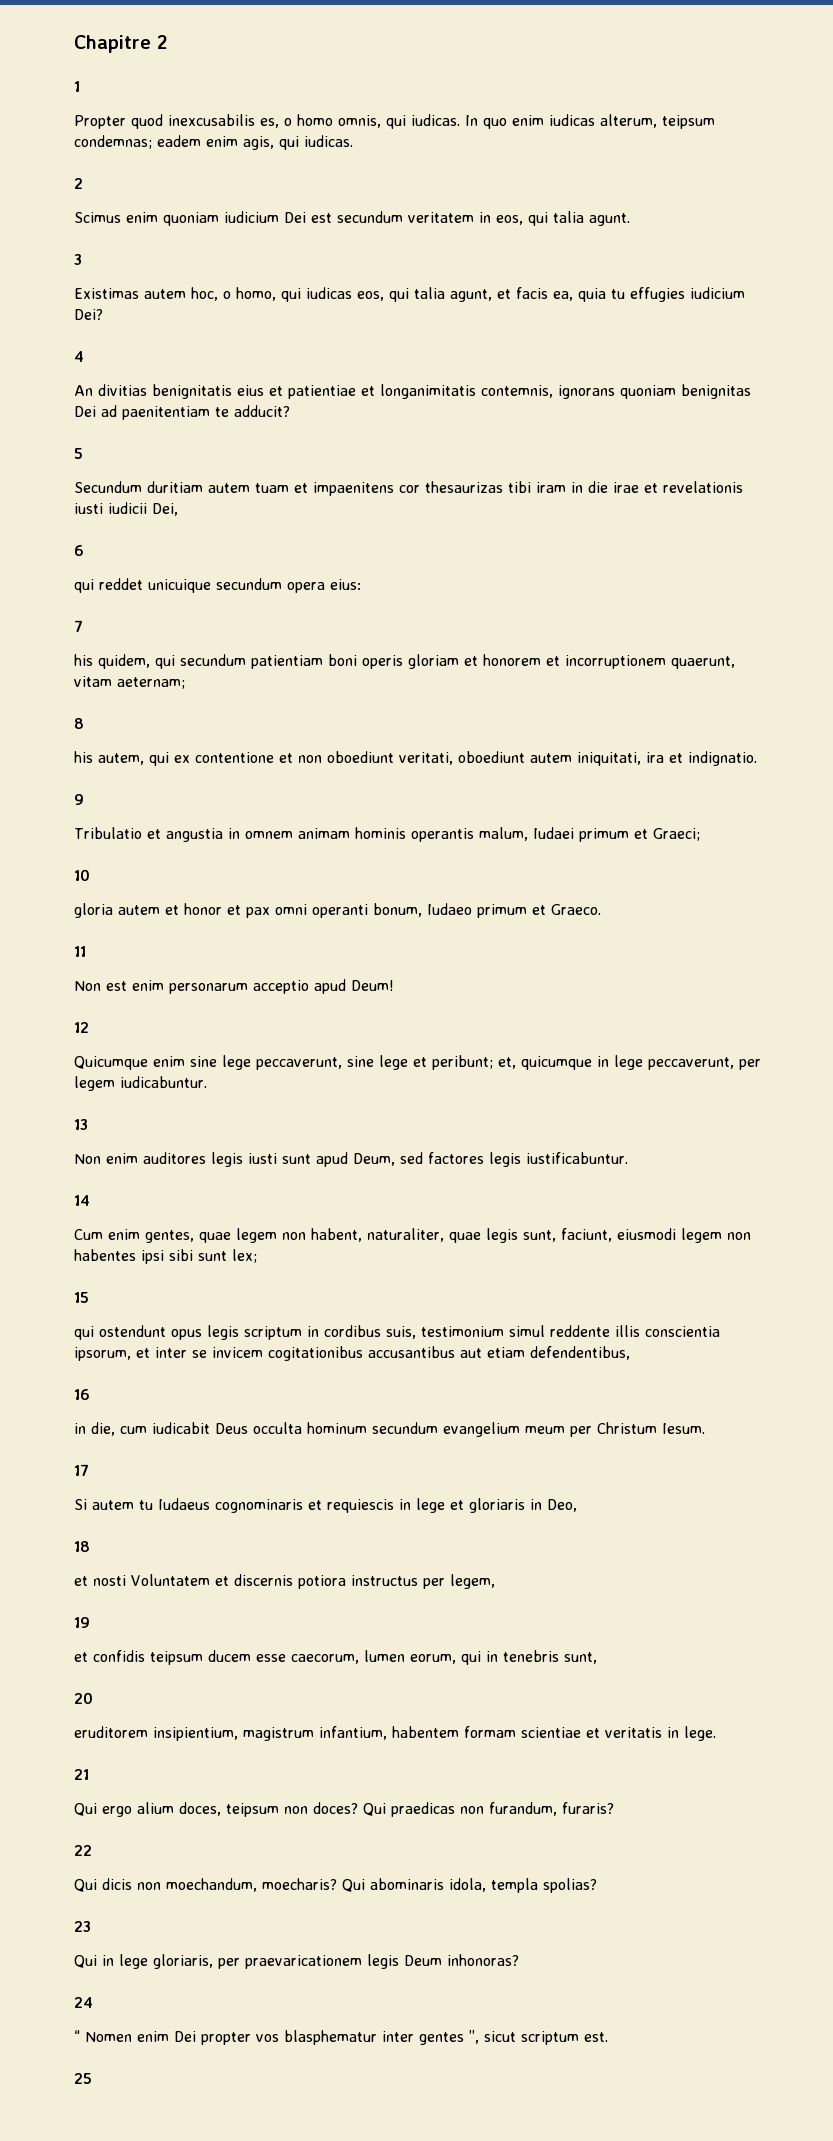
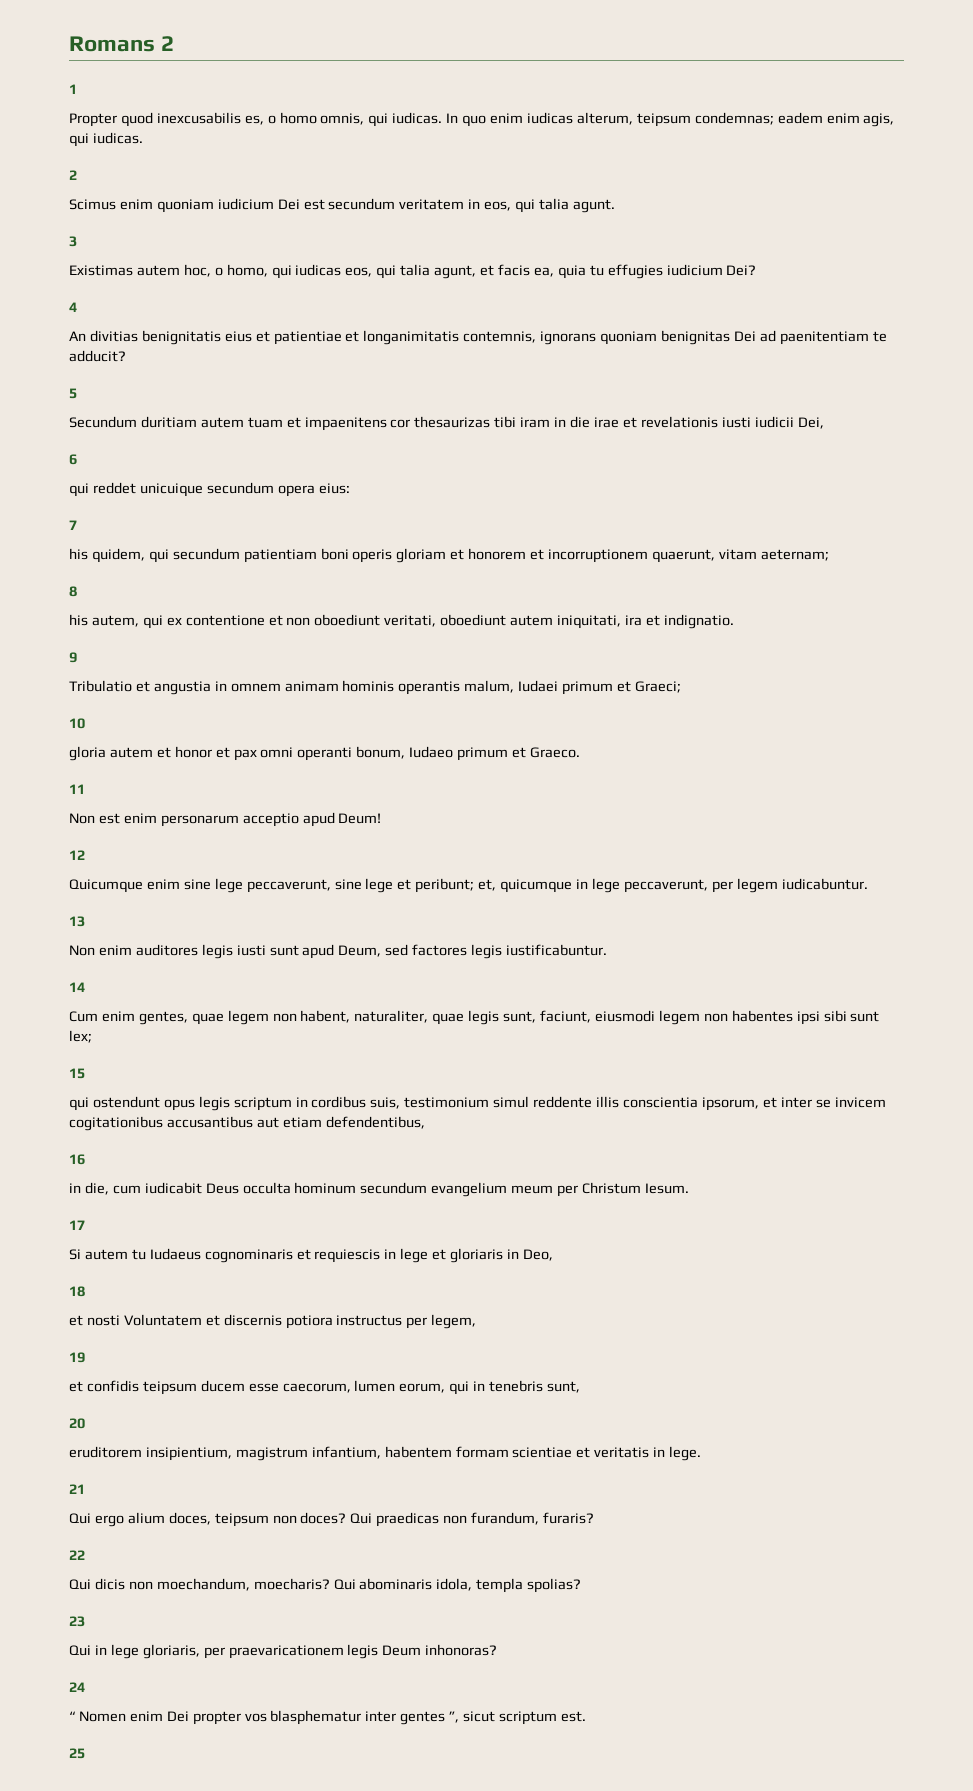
- Chapitre 2
+ Romans 2

